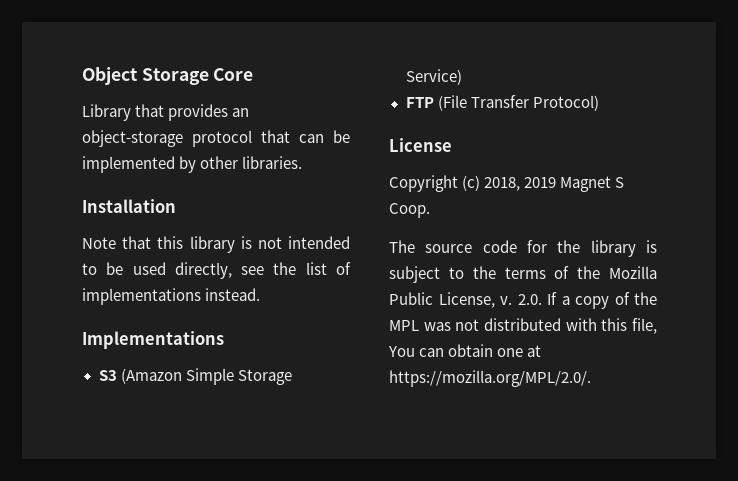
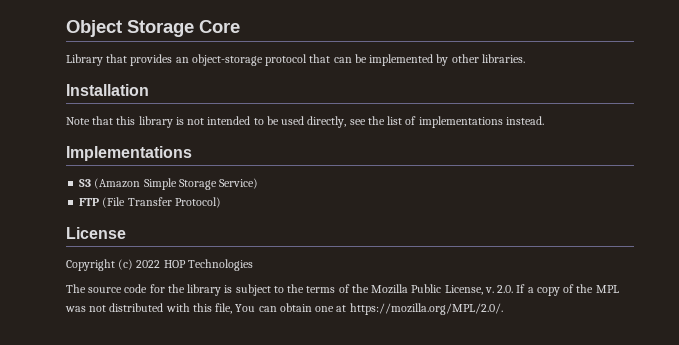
- Copyright (c) 2018, 2019 Magnet S Coop.
+ Copyright (c) 2022 HOP Technologies

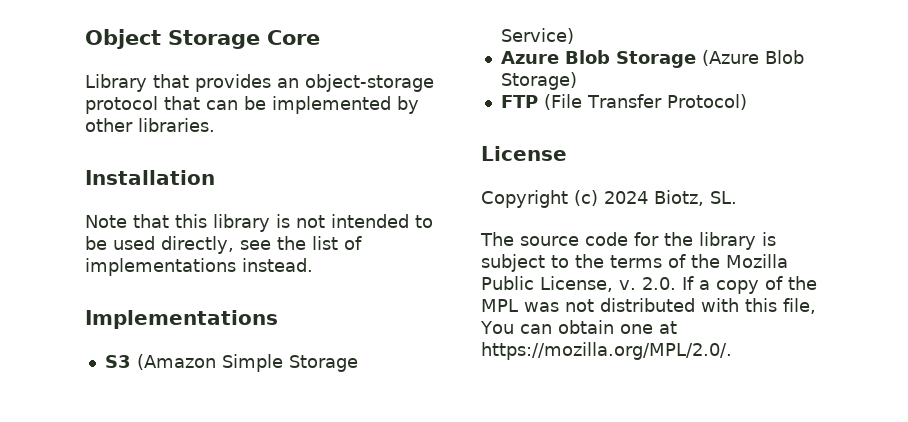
+ Azure Blob Storage (Azure Blob Storage)
- Copyright (c) 2022 HOP Technologies
+ Copyright (c) 2024 Biotz, SL.

